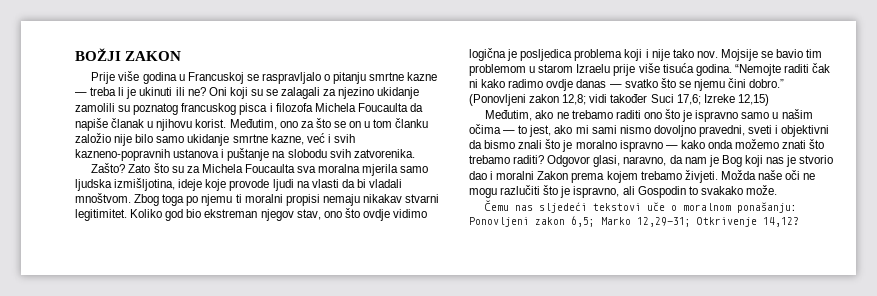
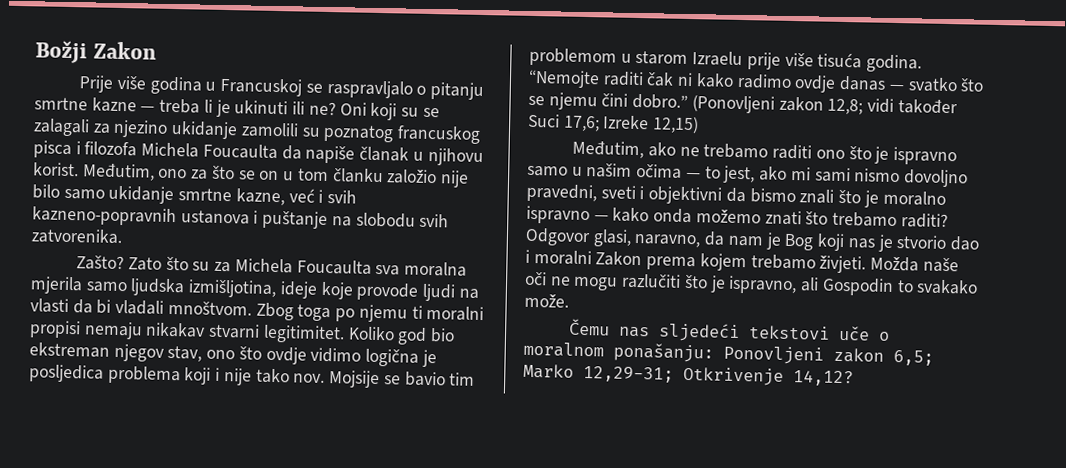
- BOŽJI ZAKON
+ Božji Zakon

